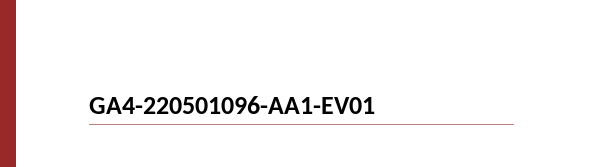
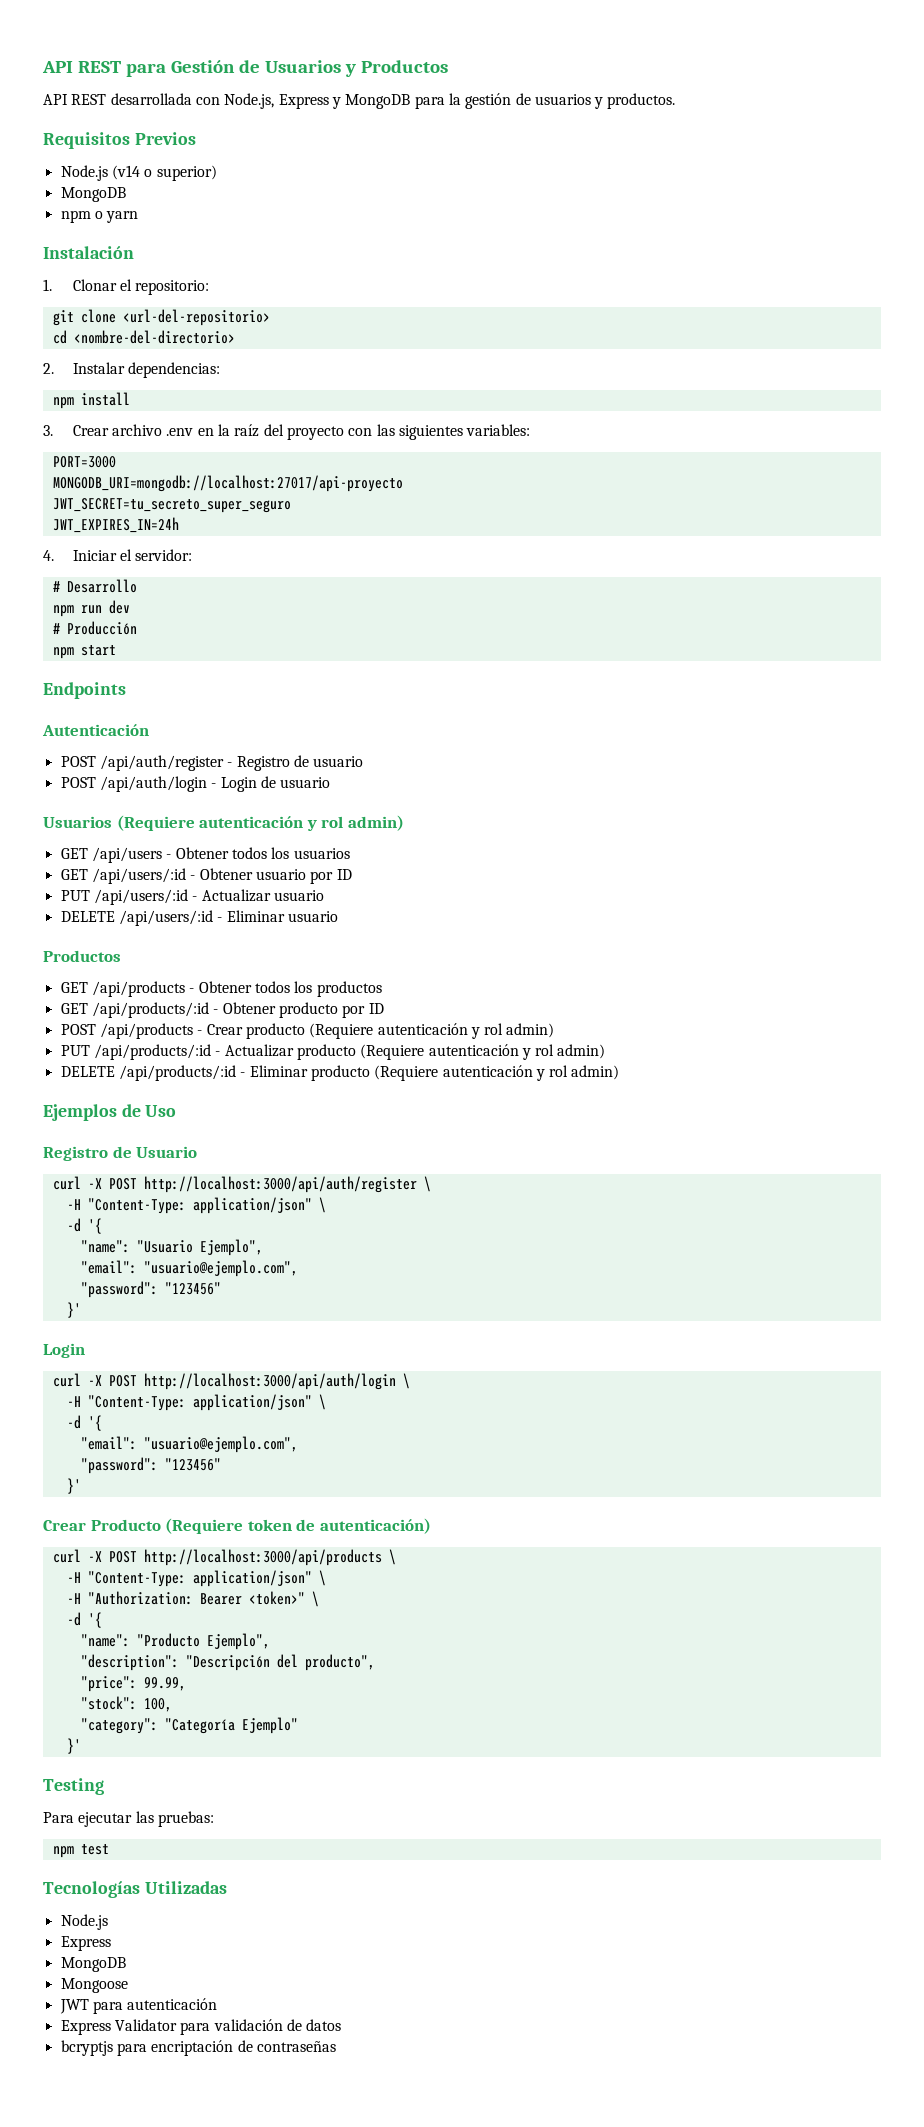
- GA4-220501096-AA1-EV01
+ API REST para Gestión de Usuarios y Productos
+ API REST desarrollada con Node.js, Express y MongoDB para la gestión de usuarios y productos.
+ Requisitos Previos
+ Node.js (v14 o superior)
+ MongoDB
+ npm o yarn
+ Instalación
+ 1. Clonar el repositorio:
+ git clone <url-del-repositorio>
+ cd <nombre-del-directorio>
+ 2. Instalar dependencias:
+ npm install
+ 3. Crear archivo .env en la raíz del proyecto con las siguientes variables:
+ PORT=3000
+ MONGODB_URI=mongodb://localhost:27017/api-proyecto
+ JWT_SECRET=tu_secreto_super_seguro
+ JWT_EXPIRES_IN=24h
+ 4. Iniciar el servidor:
+ # Desarrollo
+ npm run dev
+ # Producción
+ npm start
+ Endpoints
+ Autenticación
+ POST /api/auth/register - Registro de usuario
+ POST /api/auth/login - Login de usuario
+ Usuarios (Requiere autenticación y rol admin)
+ GET /api/users - Obtener todos los usuarios
+ GET /api/users/:id - Obtener usuario por ID
+ PUT /api/users/:id - Actualizar usuario
+ DELETE /api/users/:id - Eliminar usuario
+ Productos
+ GET /api/products - Obtener todos los productos
+ GET /api/products/:id - Obtener producto por ID
+ POST /api/products - Crear producto (Requiere autenticación y rol admin)
+ PUT /api/products/:id - Actualizar producto (Requiere autenticación y rol admin)
+ DELETE /api/products/:id - Eliminar producto (Requiere autenticación y rol admin)
+ Ejemplos de Uso
+ Registro de Usuario
+ curl -X POST http://localhost:3000/api/auth/register \
+ -H "Content-Type: application/json" \
+ -d '{
+ "name": "Usuario Ejemplo",
+ "email": "usuario@ejemplo.com",
+ "password": "123456"
+ }'
+ Login
+ curl -X POST http://localhost:3000/api/auth/login \
+ -H "Content-Type: application/json" \
+ -d '{
+ "email": "usuario@ejemplo.com",
+ "password": "123456"
+ }'
+ Crear Producto (Requiere token de autenticación)
+ curl -X POST http://localhost:3000/api/products \
+ -H "Content-Type: application/json" \
+ -H "Authorization: Bearer <token>" \
+ -d '{
+ "name": "Producto Ejemplo",
+ "description": "Descripción del producto",
+ "price": 99.99,
+ "stock": 100,
+ "category": "Categoría Ejemplo"
+ }'
+ Testing
+ Para ejecutar las pruebas:
+ npm test
+ Tecnologías Utilizadas
+ Node.js
+ Express
+ MongoDB
+ Mongoose
+ JWT para autenticación
+ Express Validator para validación de datos
+ bcryptjs para encriptación de contraseñas

